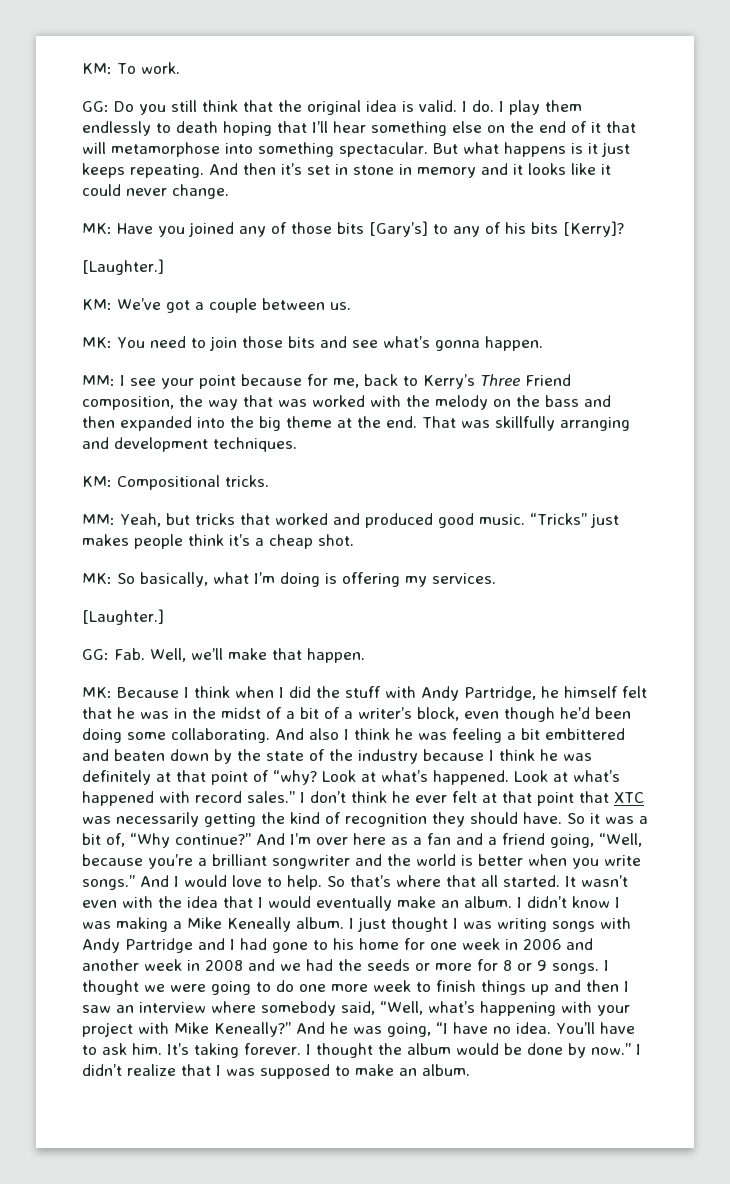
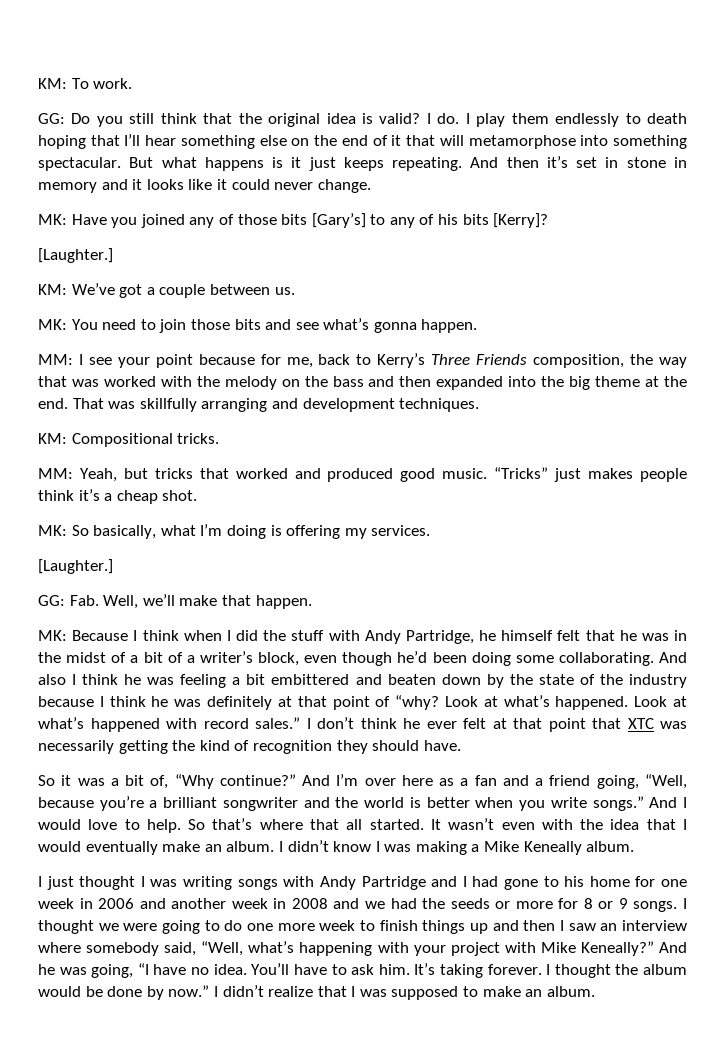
- GG: Do you still think that the original idea is valid.
+ GG: Do you still think that the original idea is valid?
- MM: I see your point because for me, back to Kerry’s Three Friend composition, the way that was worked with the melody on the bass and then expanded into the big theme at the end.
+ MM: I see your point because for me, back to Kerry’s Three Friends composition, the way that was worked with the melody on the bass and then expanded into the big theme at the end.
- I don’t think he ever felt at that point that XTC was necessarily getting the kind of recognition they should have. So it was a bit of, “Why continue?”
+ I don’t think he ever felt at that point that XTC was necessarily getting the kind of recognition they should have.
+ So it was a bit of, “Why continue?”
- I didn’t know I was making a Mike Keneally album. I just thought I was writing songs with Andy Partridge and I had gone to his home for one week in 2006 and another week in 2008 and we had the seeds or more for 8 or 9 songs.
+ I didn’t know I was making a Mike Keneally album.
+ I just thought I was writing songs with Andy Partridge and I had gone to his home for one week in 2006 and another week in 2008 and we had the seeds or more for 8 or 9 songs.

